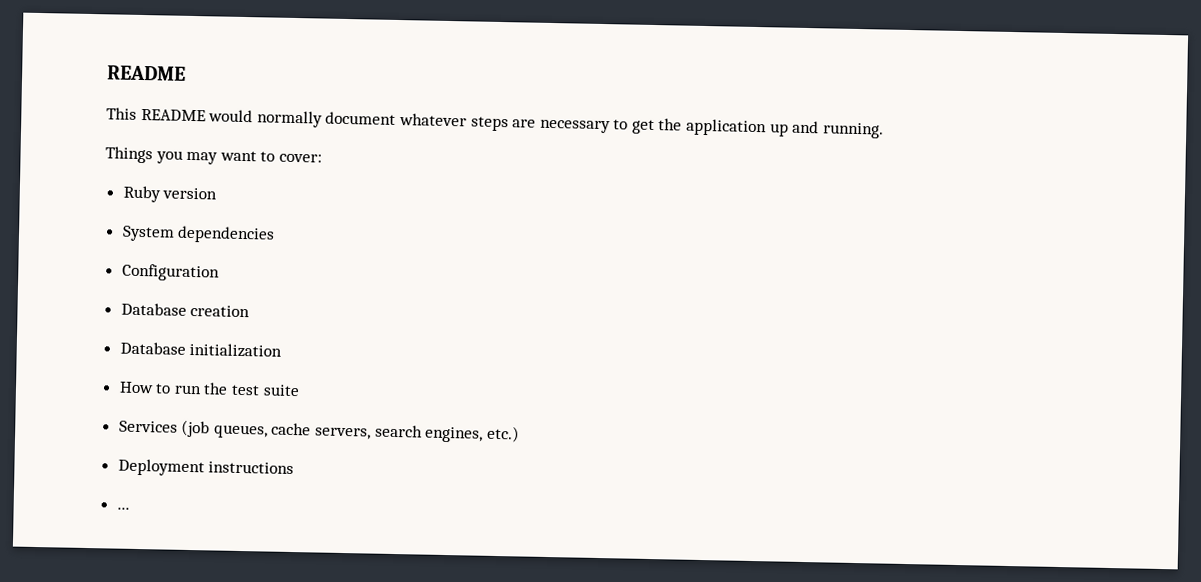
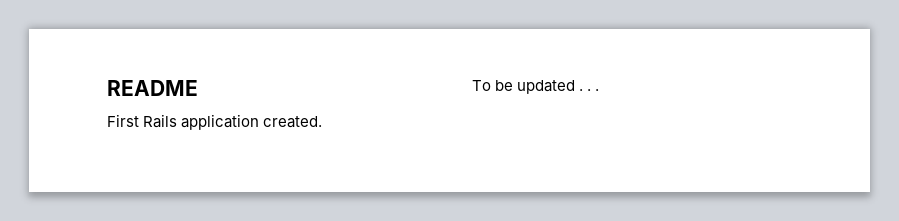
- This README would normally document whatever steps are necessary to get the application up and running.
- Things you may want to cover:
- Ruby version
- System dependencies
- Configuration
- Database creation
- Database initialization
- How to run the test suite
- Services (job queues, cache servers, search engines, etc.)
- Deployment instructions
- ...
+ First Rails application created.
+ To be updated . . .

